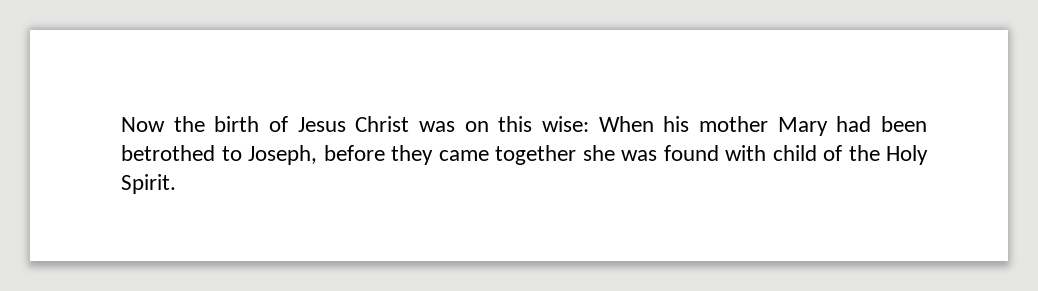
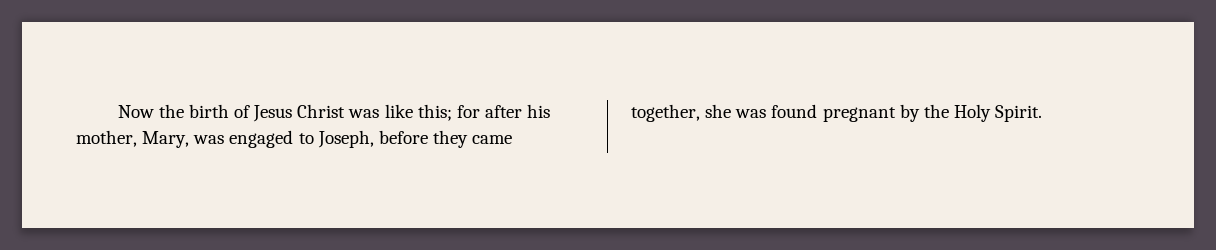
- Now the birth of Jesus Christ was on this wise: When his mother Mary had been betrothed to Joseph, before they came together she was found with child of the Holy Spirit.
+ Now the birth of Jesus Christ was like this; for after his mother, Mary, was engaged to Joseph, before they came together, she was found pregnant by the Holy Spirit.

